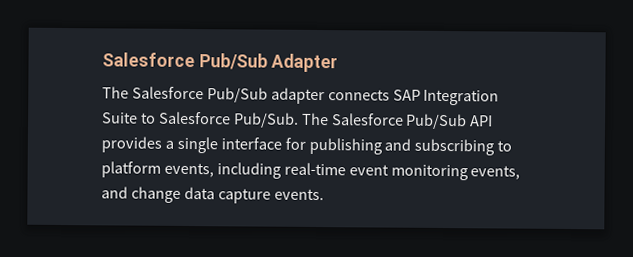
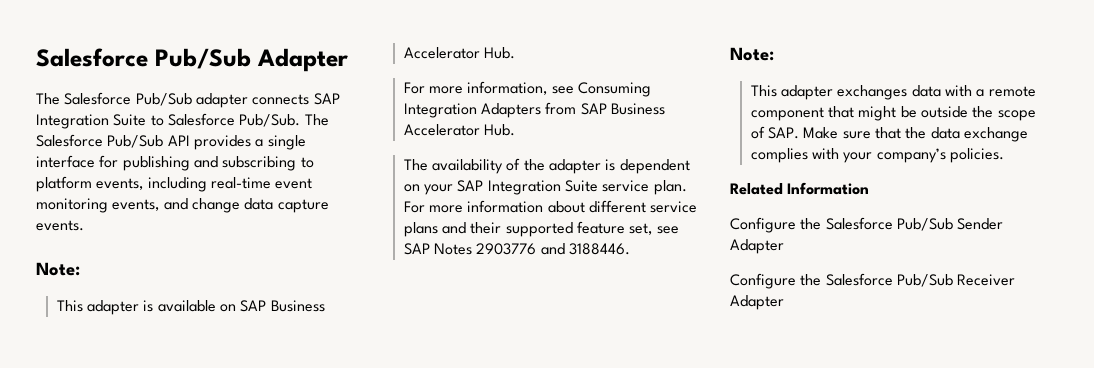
  The Salesforce Pub/Sub API provides a single interface for publishing and subscribing to platform events, including real-time event monitoring events, and change data capture events.
+ Note:
+ This adapter is available on SAP Business Accelerator Hub.
+ For more information, see Consuming Integration Adapters from SAP Business Accelerator Hub.
+ The availability of the adapter is dependent on your SAP Integration Suite service plan. For more information about different service plans and their supported feature set, see SAP Notes 2903776 and 3188446.
+ Note:
+ This adapter exchanges data with a remote component that might be outside the scope of SAP. Make sure that the data exchange complies with your company’s policies.
+ Related Information
+ Configure the Salesforce Pub/Sub Sender Adapter
+ Configure the Salesforce Pub/Sub Receiver Adapter

